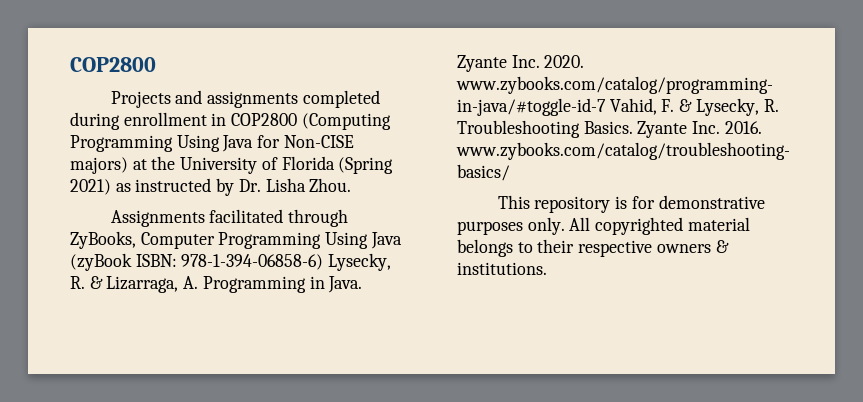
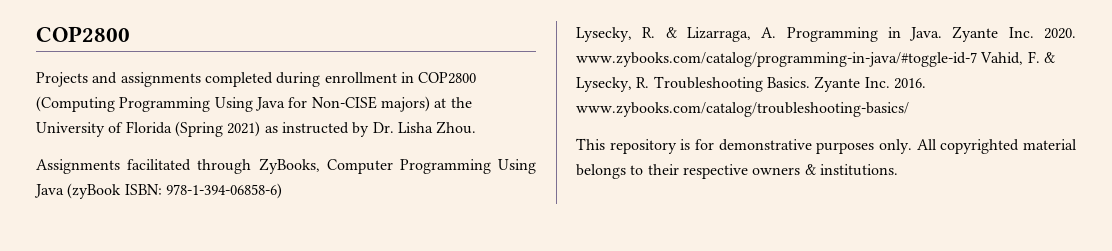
- Assignments facilitated through ZyBooks, Computer Programming Using Java (zyBook ISBN: 978-1-394-06858-6) Lysecky, R. & Lizarraga, A. Programming in Java.
+ Assignments facilitated through ZyBooks, Computer Programming Using Java (zyBook ISBN: 978-1-394-06858-6)
+ Lysecky, R. & Lizarraga, A. Programming in Java.

